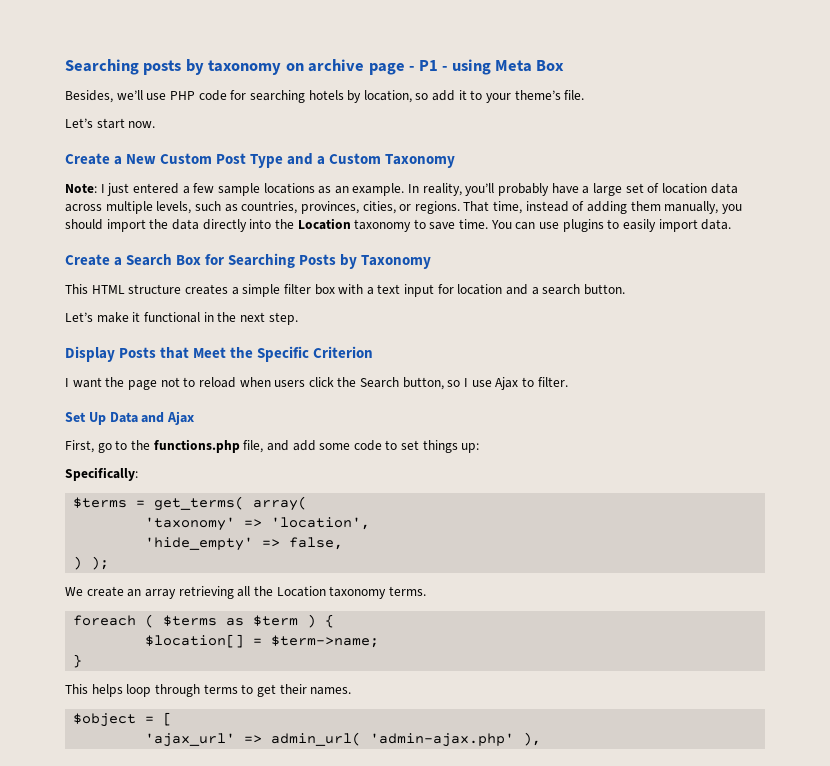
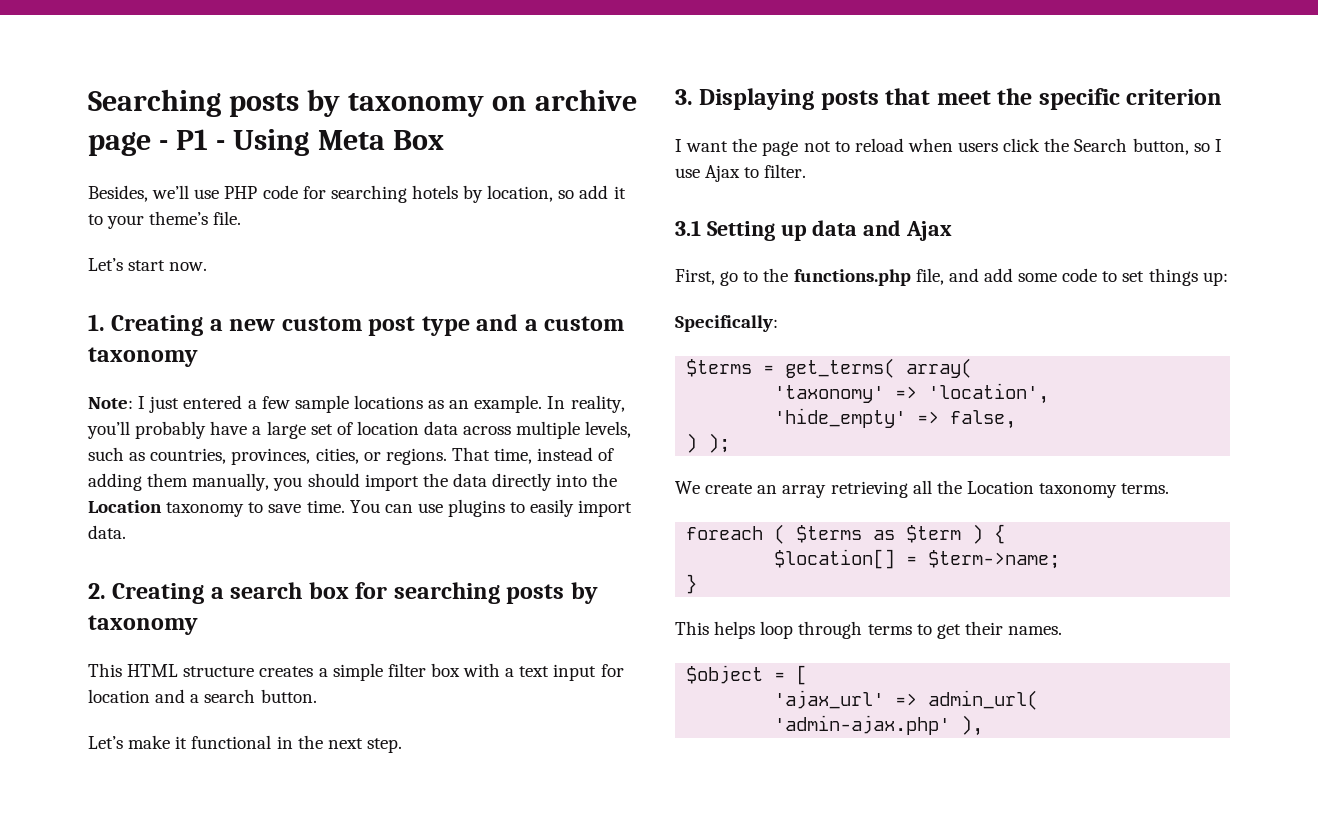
- Searching posts by taxonomy on archive page - P1 - using Meta Box
+ Searching posts by taxonomy on archive page - P1 - Using Meta Box
- Create a New Custom Post Type and a Custom Taxonomy
+ 1. Creating a new custom post type and a custom taxonomy
- Create a Search Box for Searching Posts by Taxonomy
+ 2. Creating a search box for searching posts by taxonomy
- Display Posts that Meet the Specific Criterion
+ 3. Displaying posts that meet the specific criterion
- Set Up Data and Ajax
+ 3.1 Setting up data and Ajax

